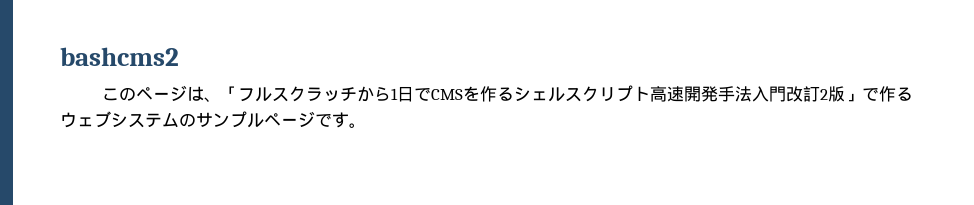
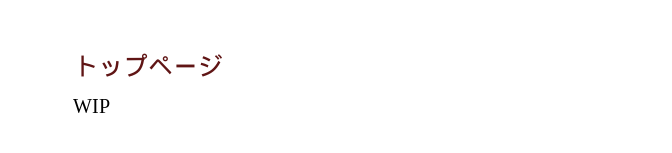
- bashcms2
- このページは、「フルスクラッチから1日でCMSを作るシェルスクリプト高速開発手法入門改訂2版」で作るウェブシステムのサンプルページです。
+ トップページ
+ WIP

